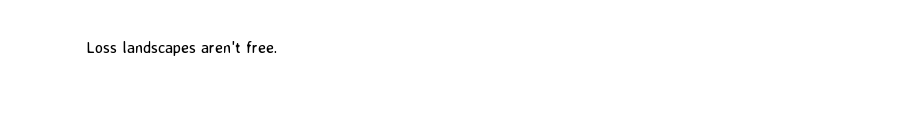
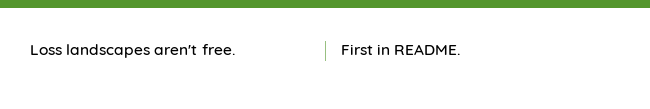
+ First in README.

